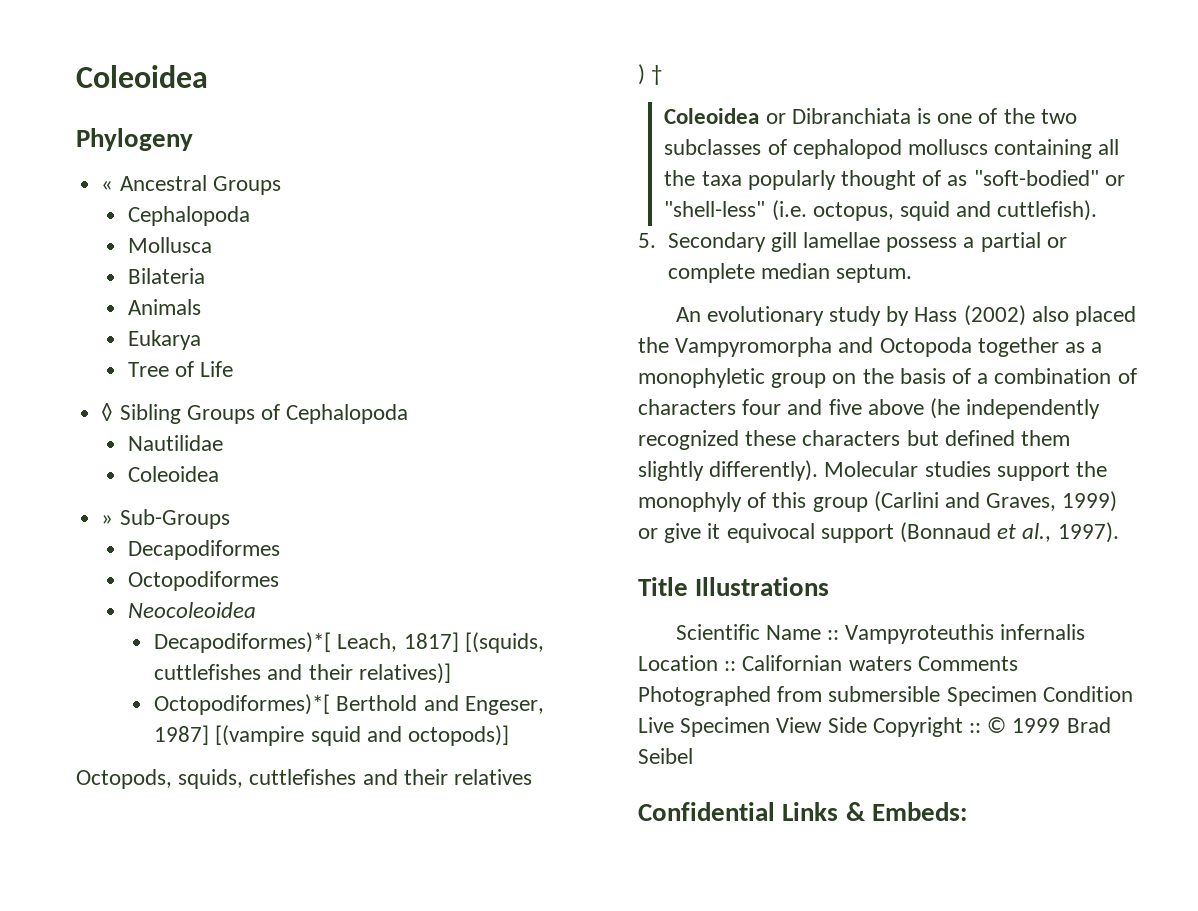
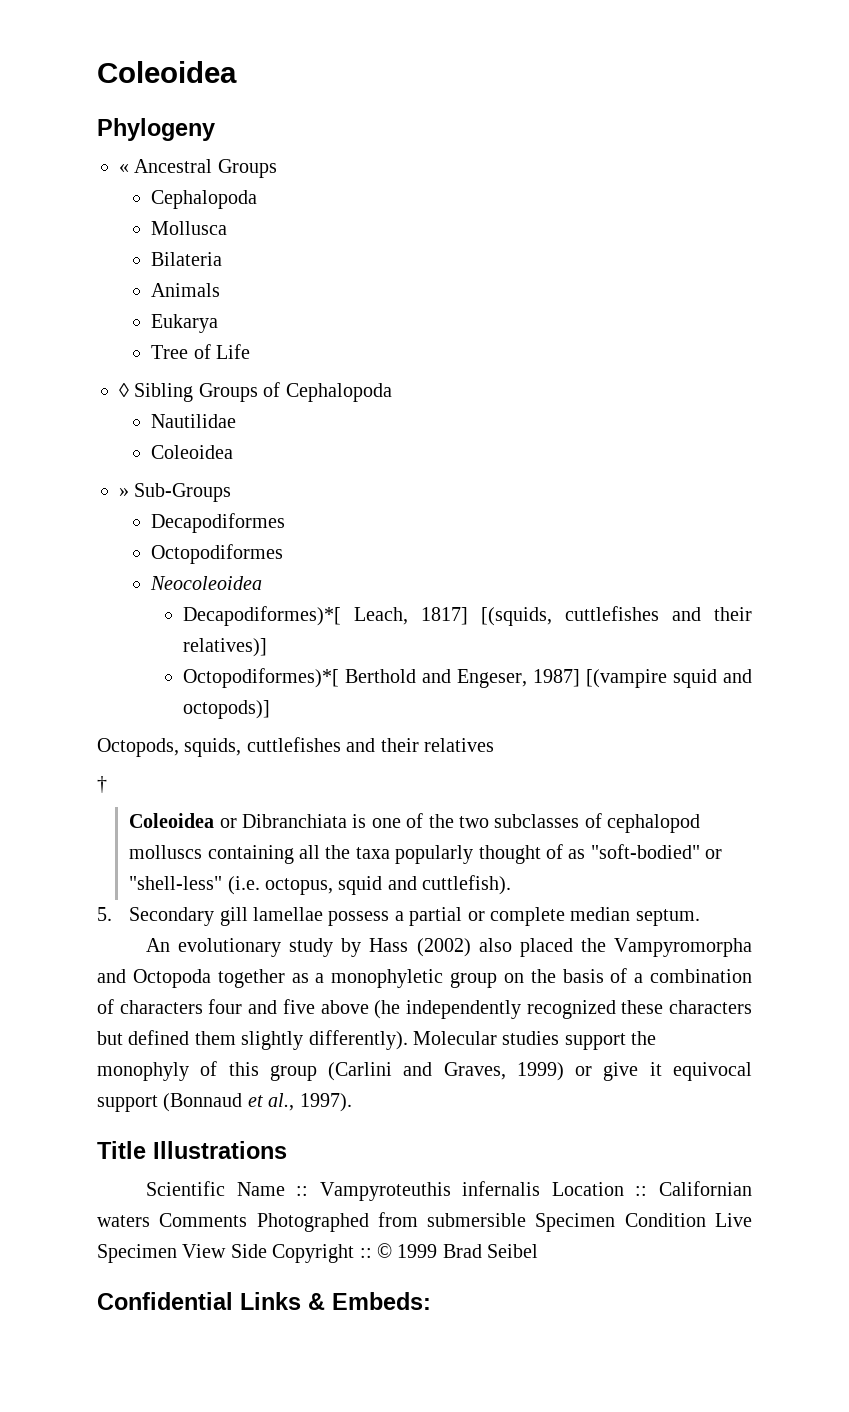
- ) †
+ †

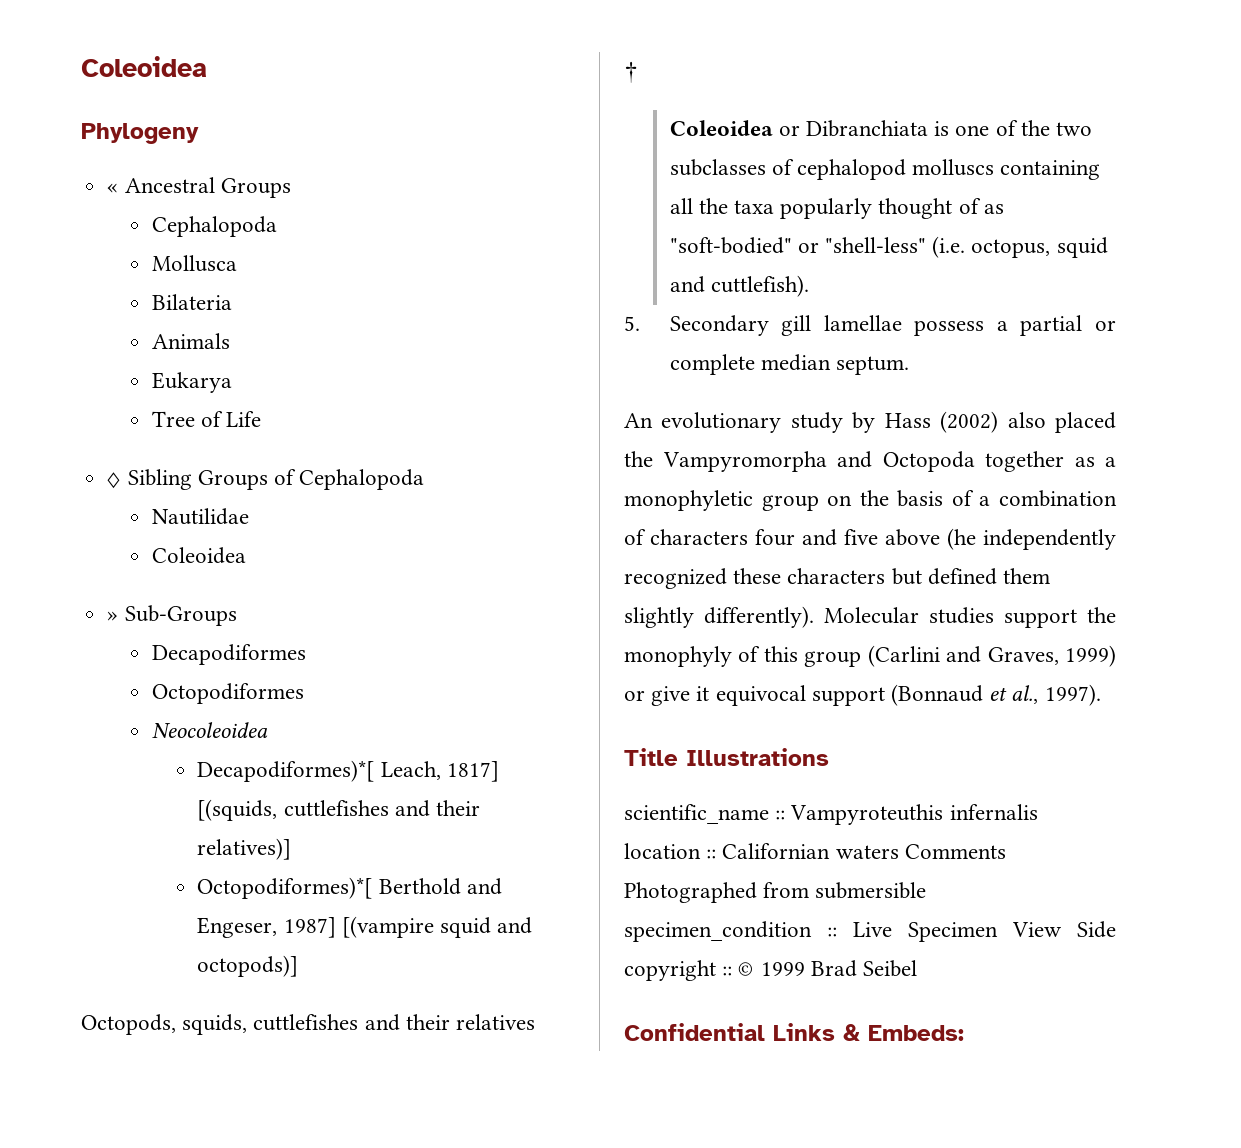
- Scientific Name :: Vampyroteuthis infernalis Location :: Californian waters Comments Photographed from submersible Specimen Condition Live Specimen View Side Copyright :: © 1999 Brad Seibel
+ scientific_name :: Vampyroteuthis infernalis location :: Californian waters Comments Photographed from submersible specimen_condition :: Live Specimen View Side copyright :: © 1999 Brad Seibel

